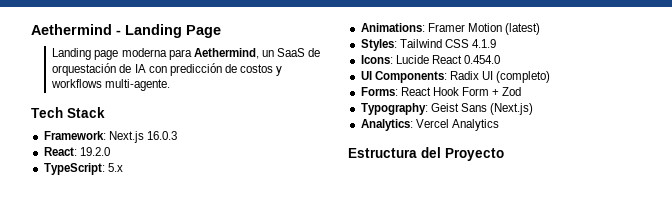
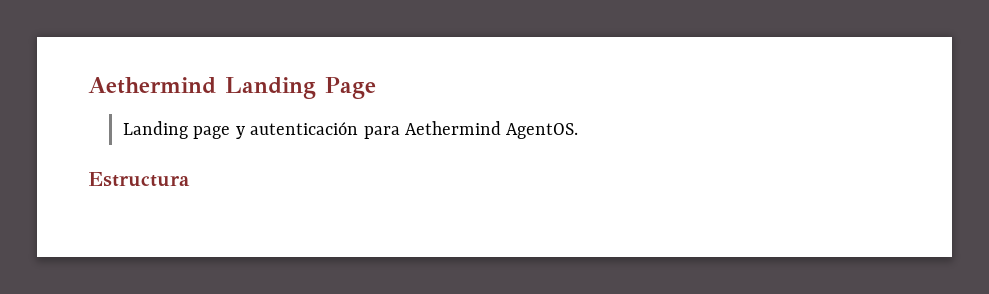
- Aethermind - Landing Page
+ Aethermind Landing Page
- Landing page moderna para Aethermind, un SaaS de orquestación de IA con predicción de costos y workflows multi-agente.
- Tech Stack
- Framework: Next.js 16.0.3
- React: 19.2.0
- TypeScript: 5.x
- Animations: Framer Motion (latest)
- Styles: Tailwind CSS 4.1.9
- Icons: Lucide React 0.454.0
- UI Components: Radix UI (completo)
- Forms: React Hook Form + Zod
- Typography: Geist Sans (Next.js)
- Analytics: Vercel Analytics
+ Landing page y autenticación para Aethermind AgentOS.
- Estructura del Proyecto
+ Estructura

